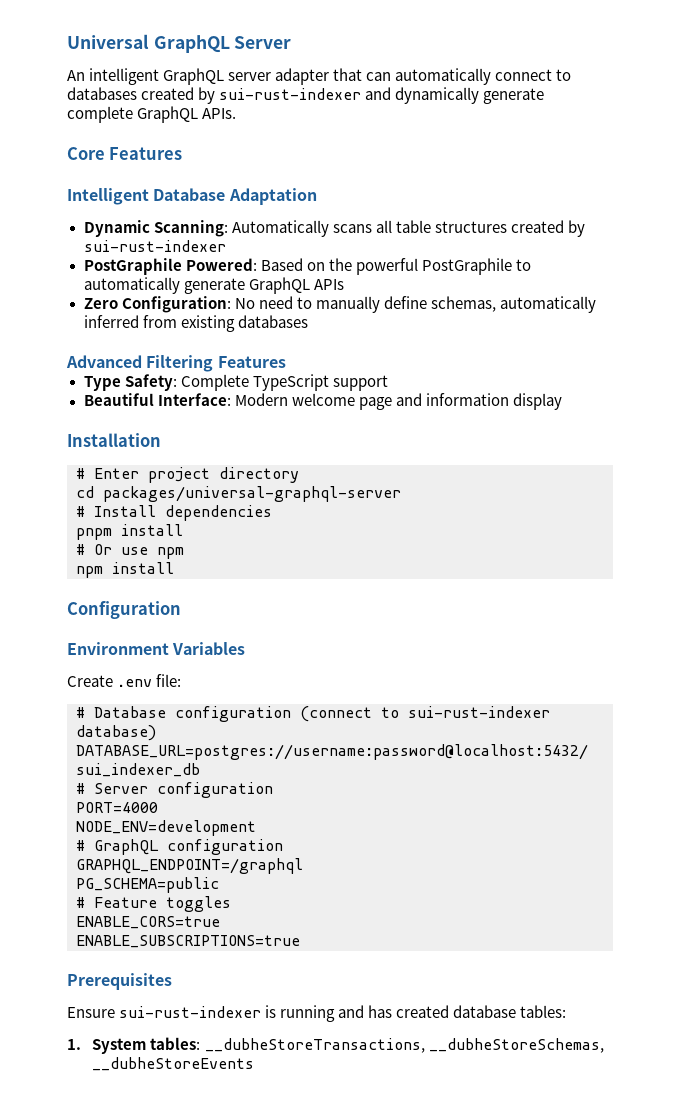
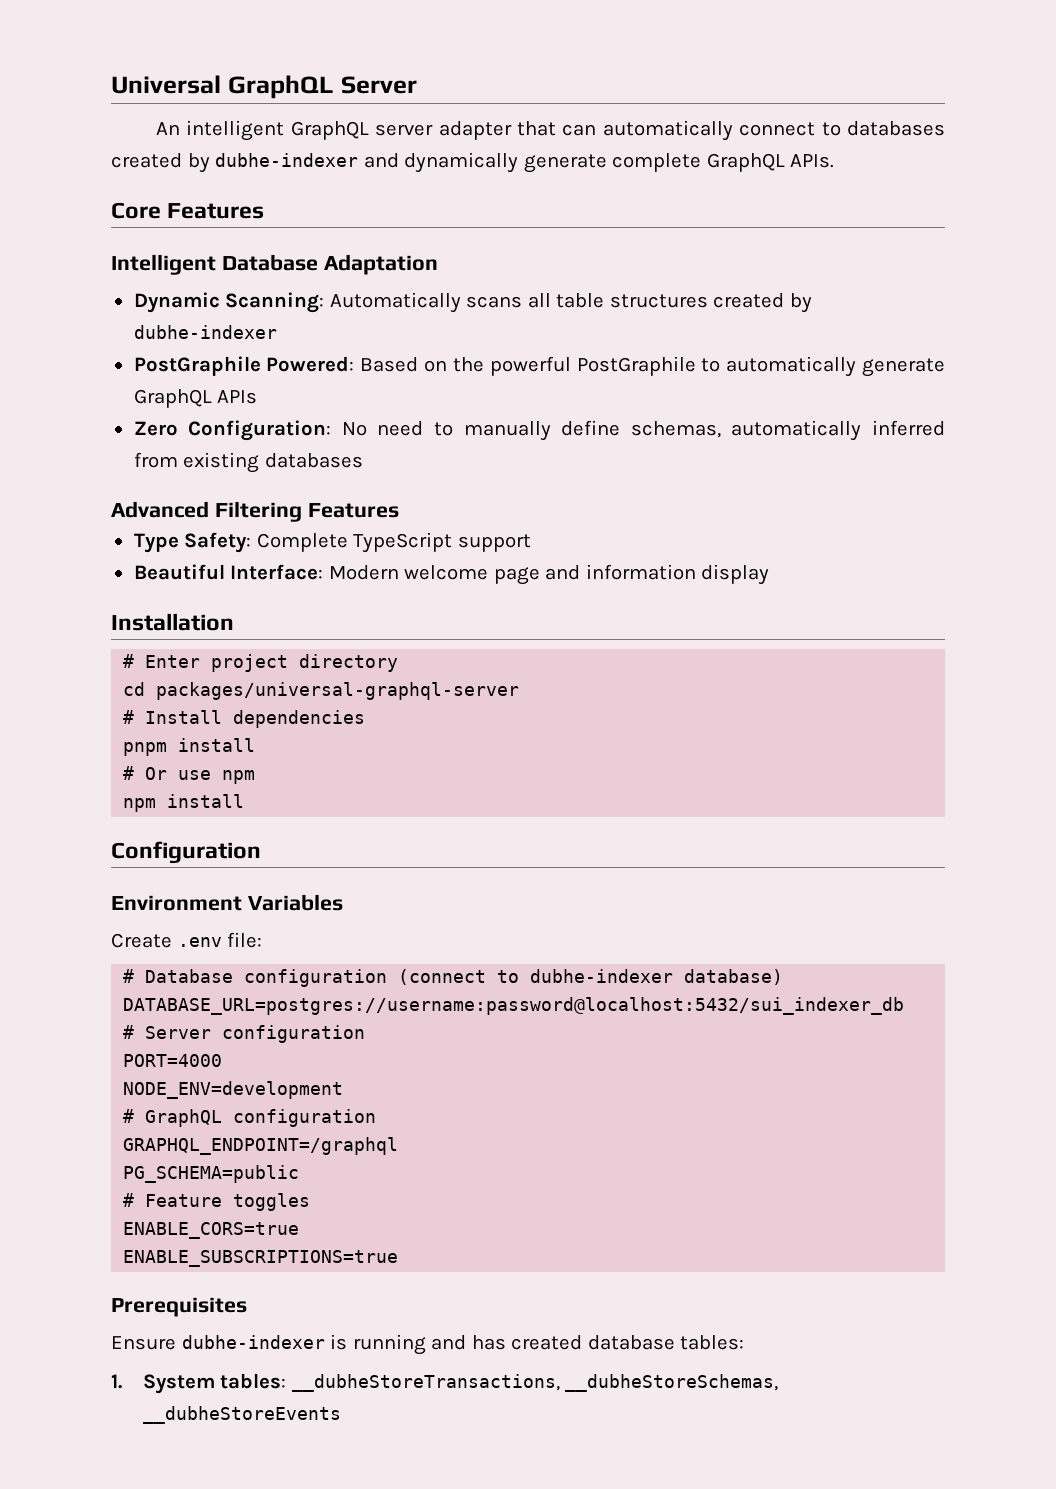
- An intelligent GraphQL server adapter that can automatically connect to databases created by sui-rust-indexer and dynamically generate complete GraphQL APIs.
+ An intelligent GraphQL server adapter that can automatically connect to databases created by dubhe-indexer and dynamically generate complete GraphQL APIs.
- Dynamic Scanning: Automatically scans all table structures created by sui-rust-indexer
+ Dynamic Scanning: Automatically scans all table structures created by dubhe-indexer
- # Database configuration (connect to sui-rust-indexer database)
+ # Database configuration (connect to dubhe-indexer database)
- Ensure sui-rust-indexer is running and has created database tables:
+ Ensure dubhe-indexer is running and has created database tables:

